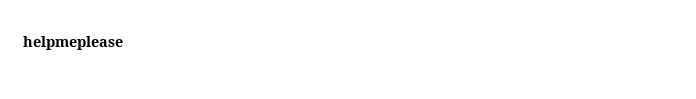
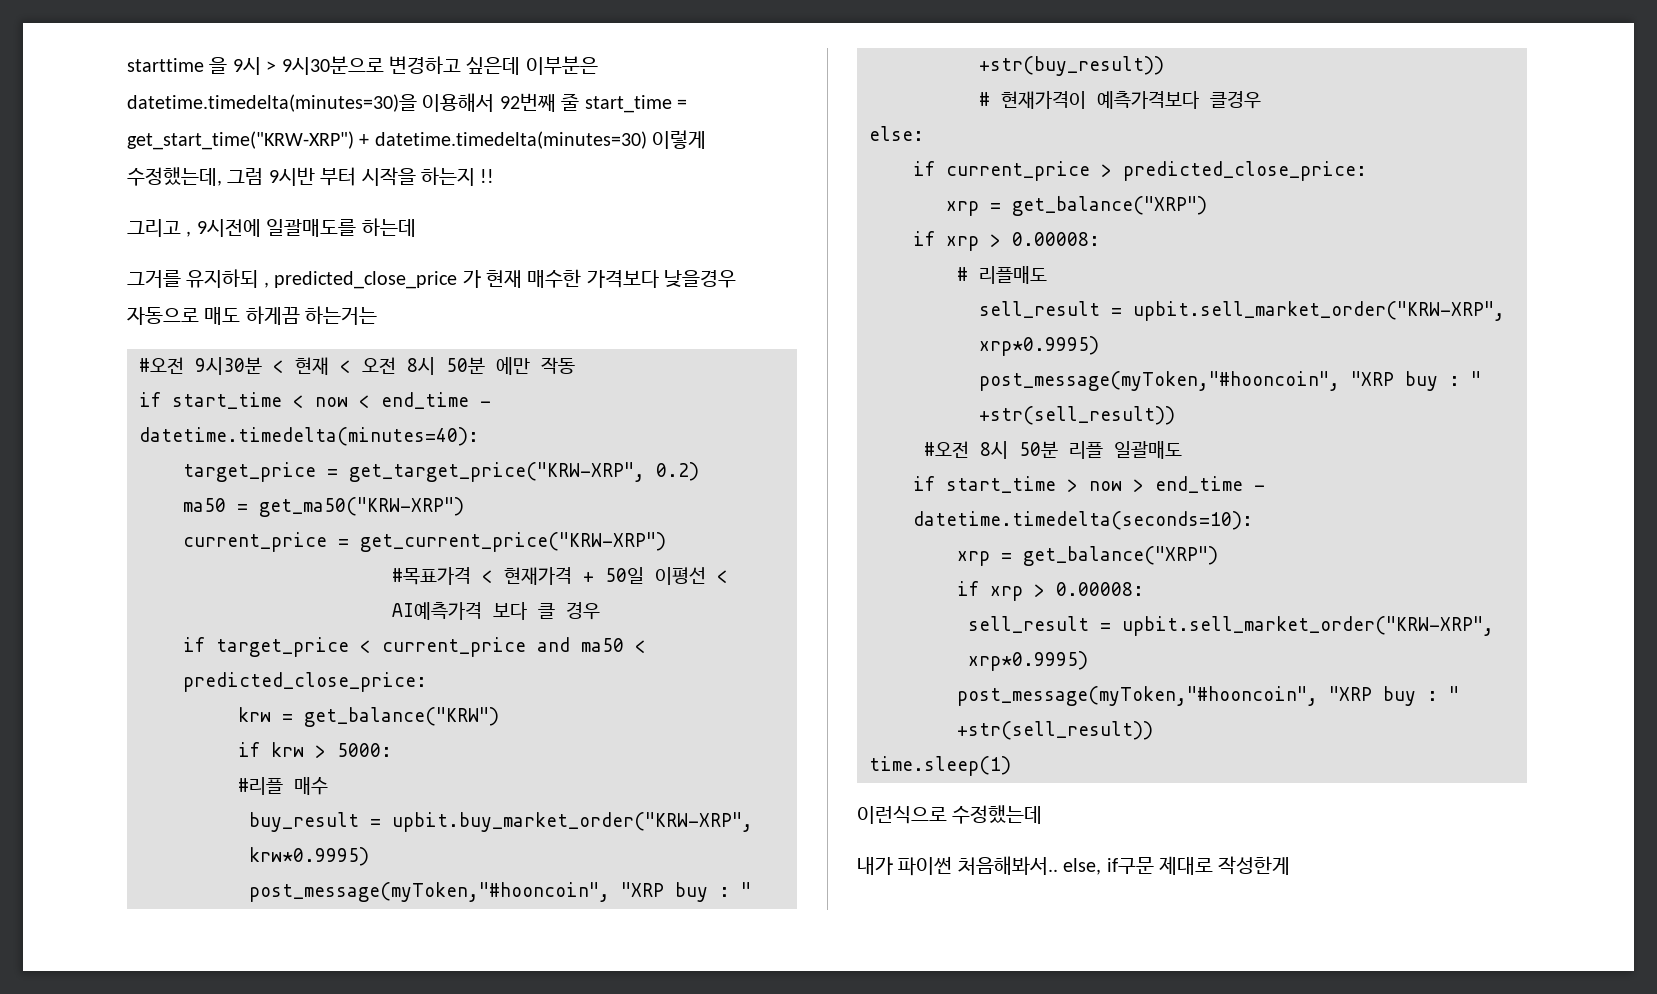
- helpmeplease
+ starttime 을 9시 > 9시30분으로 변경하고 싶은데 이부분은 datetime.timedelta(minutes=30)을 이용해서 92번째 줄 start_time = get_start_time("KRW-XRP") + datetime.timedelta(minutes=30) 이렇게 수정했는데, 그럼 9시반 부터 시작을 하는지 !!
+ 그리고 , 9시전에 일괄매도를 하는데
+ 그거를 유지하되 , predicted_close_price 가 현재 매수한 가격보다 낮을경우 자동으로 매도 하게끔 하는거는
+ #오전 9시30분 < 현재 < 오전 8시 50분 에만 작동
+ if start_time < now < end_time - datetime.timedelta(minutes=40):
+ target_price = get_target_price("KRW-XRP", 0.2)
+ ma50 = get_ma50("KRW-XRP")
+ current_price = get_current_price("KRW-XRP")
+ #목표가격 < 현재가격 + 50일 이평선 < AI예측가격 보다 클 경우
+ if target_price < current_price and ma50 < predicted_close_price:
+ krw = get_balance("KRW")
+ if krw > 5000:
+ #리플 매수
+ buy_result = upbit.buy_market_order("KRW-XRP", krw*0.9995)
+ post_message(myToken,"#hooncoin", "XRP buy : " +str(buy_result))
+ # 현재가격이 예측가격보다 클경우
+ else:
+ if current_price > predicted_close_price:
+ xrp = get_balance("XRP")
+ if xrp > 0.00008:
+ # 리플매도
+ sell_result = upbit.sell_market_order("KRW-XRP", xrp*0.9995)
+ post_message(myToken,"#hooncoin", "XRP buy : " +str(sell_result))
+ #오전 8시 50분 리플 일괄매도
+ if start_time > now > end_time - datetime.timedelta(seconds=10):
+ xrp = get_balance("XRP")
+ if xrp > 0.00008:
+ sell_result = upbit.sell_market_order("KRW-XRP", xrp*0.9995)
+ post_message(myToken,"#hooncoin", "XRP buy : " +str(sell_result))
+ time.sleep(1)
+ 이런식으로 수정했는데
+ 내가 파이썬 처음해봐서.. else, if구문 제대로 작성한게

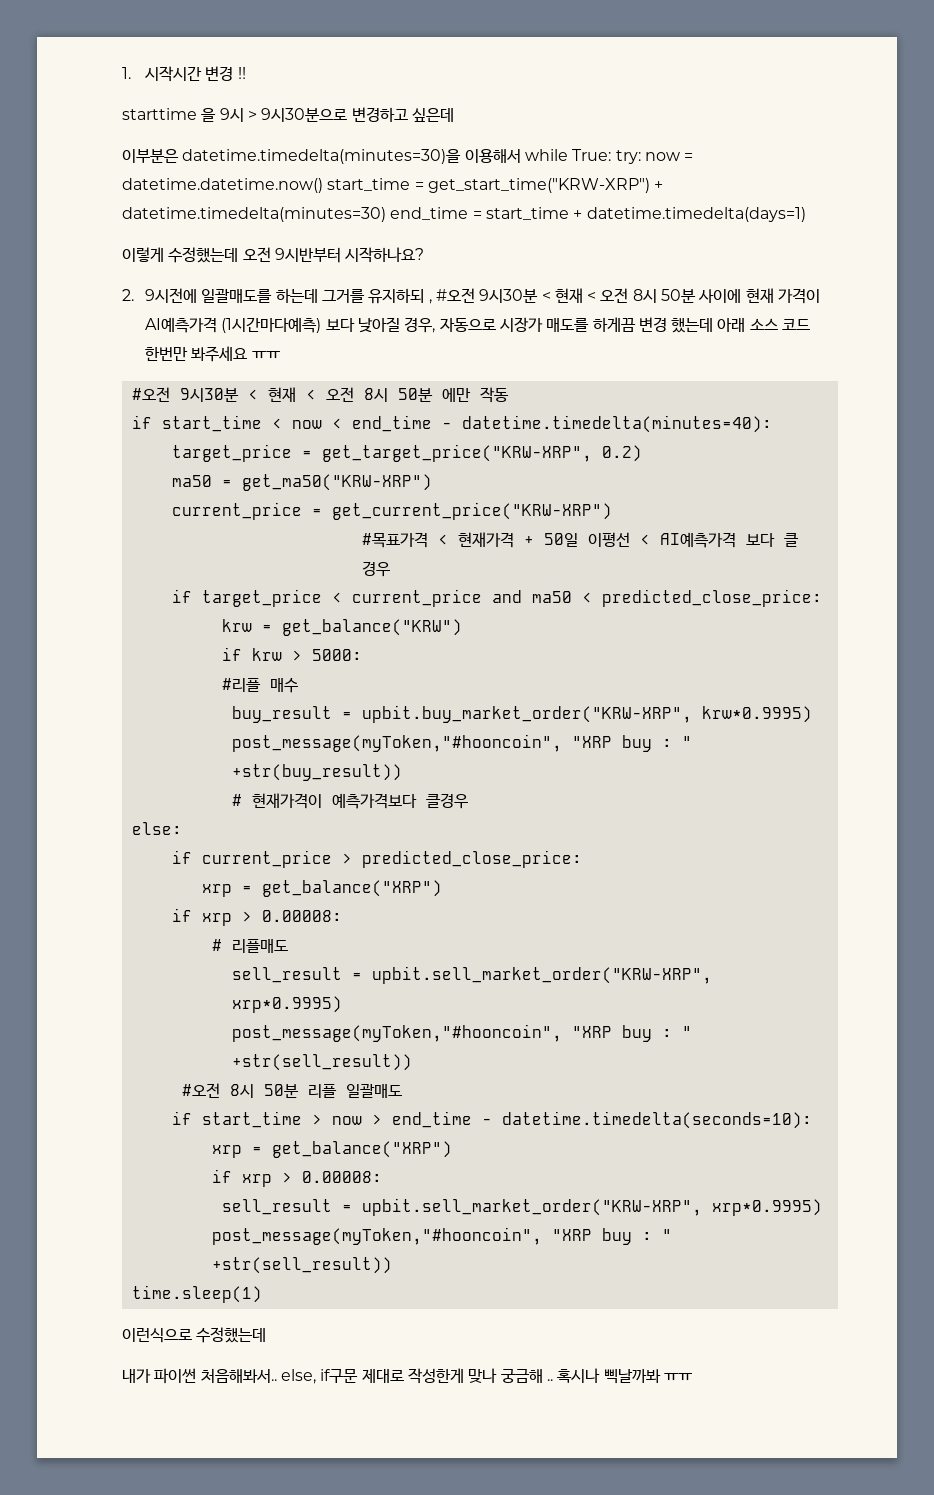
+ 1. 시작시간 변경 !!
- starttime 을 9시 > 9시30분으로 변경하고 싶은데 이부분은 datetime.timedelta(minutes=30)을 이용해서 92번째 줄 start_time = get_start_time("KRW-XRP") + datetime.timedelta(minutes=30) 이렇게 수정했는데, 그럼 9시반 부터 시작을 하는지 !!
- 그리고 , 9시전에 일괄매도를 하는데
- 그거를 유지하되 , predicted_close_price 가 현재 매수한 가격보다 낮을경우 자동으로 매도 하게끔 하는거는
+ starttime 을 9시 > 9시30분으로 변경하고 싶은데
+ 이부분은 datetime.timedelta(minutes=30)을 이용해서 while True: try: now = datetime.datetime.now() start_time = get_start_time("KRW-XRP") + datetime.timedelta(minutes=30) end_time = start_time + datetime.timedelta(days=1)
+ 이렇게 수정했는데 오전 9시반부터 시작하나요?
+ 2. 9시전에 일괄매도를 하는데 그거를 유지하되 , #오전 9시30분 < 현재 < 오전 8시 50분 사이에 현재 가격이 AI예측가격 (1시간마다예측) 보다 낮아질 경우, 자동으로 시장가 매도를 하게끔 변경 했는데 아래 소스 코드 한번만 봐주세요 ㅠㅠ
- 내가 파이썬 처음해봐서.. else, if구문 제대로 작성한게
+ 내가 파이썬 처음해봐서.. else, if구문 제대로 작성한게 맞나 궁금해 .. 혹시나 삑날까봐 ㅠㅠ

